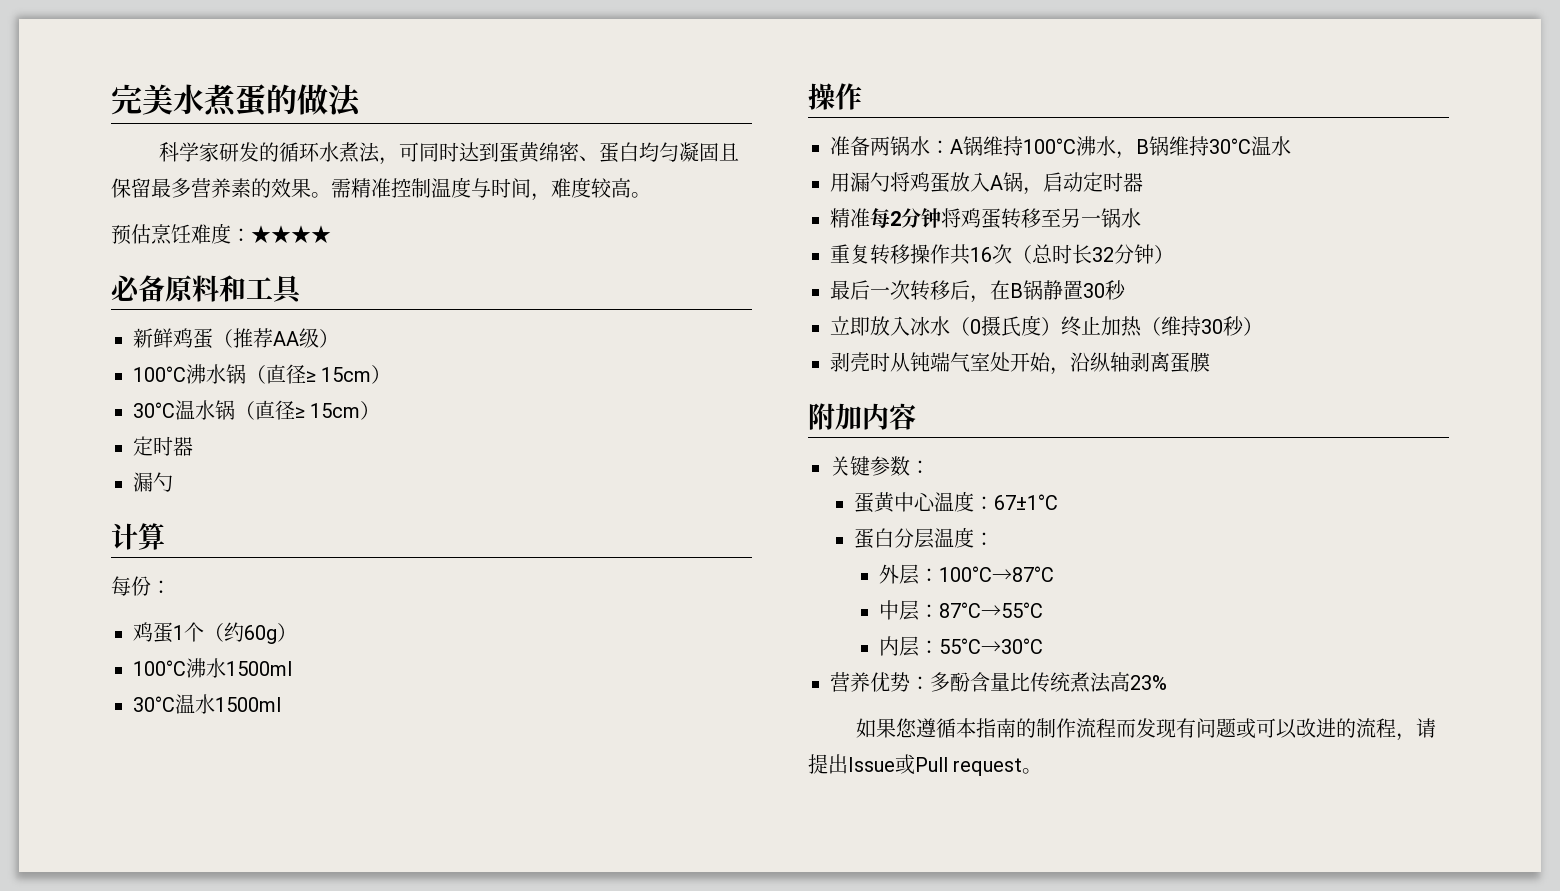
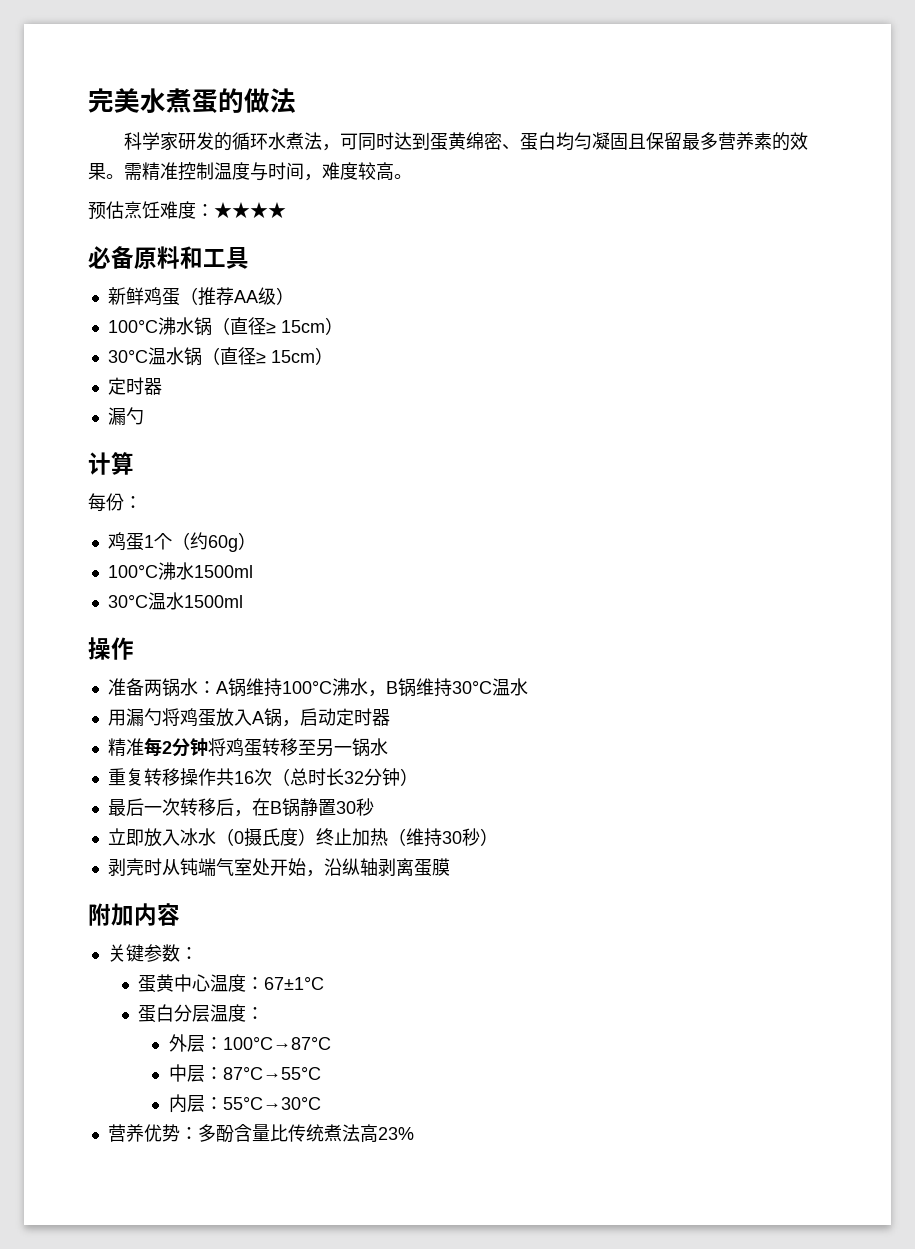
- 如果您遵循本指南的制作流程而发现有问题或可以改进的流程，请提出Issue或Pull request。

